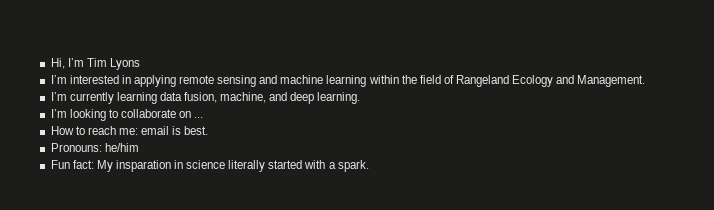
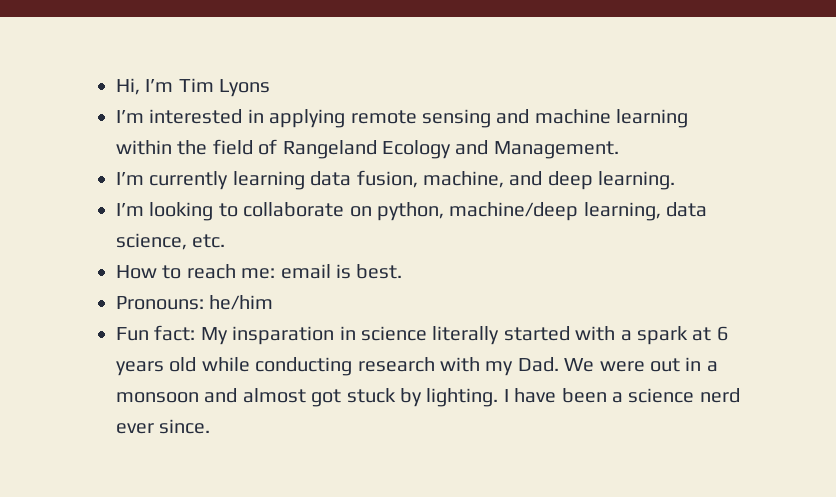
- I’m looking to collaborate on ...
+ I’m looking to collaborate on python, machine/deep learning, data science, etc.
- Fun fact: My insparation in science literally started with a spark.
+ Fun fact: My insparation in science literally started with a spark at 6 years old while conducting research with my Dad. We were out in a monsoon and almost got stuck by lighting. I have been a science nerd ever since.

